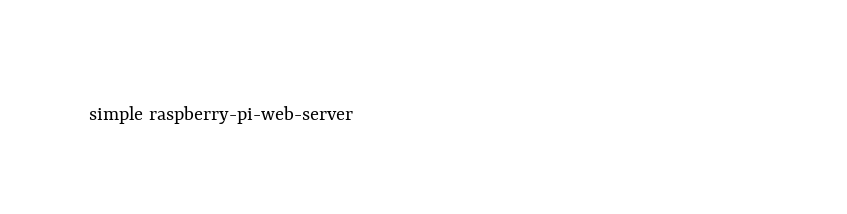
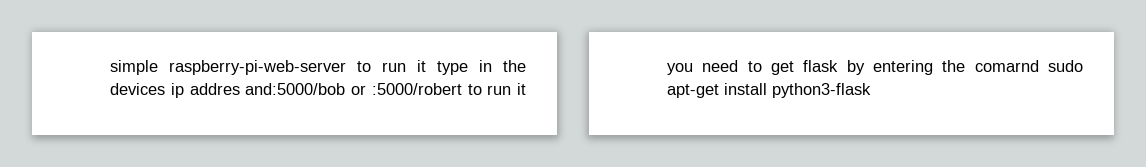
- simple raspberry-pi-web-server
+ simple raspberry-pi-web-server to run it type in the devices ip addres and:5000/bob or :5000/robert to run it you need to get flask by entering the comarnd sudo apt-get install python3-flask

